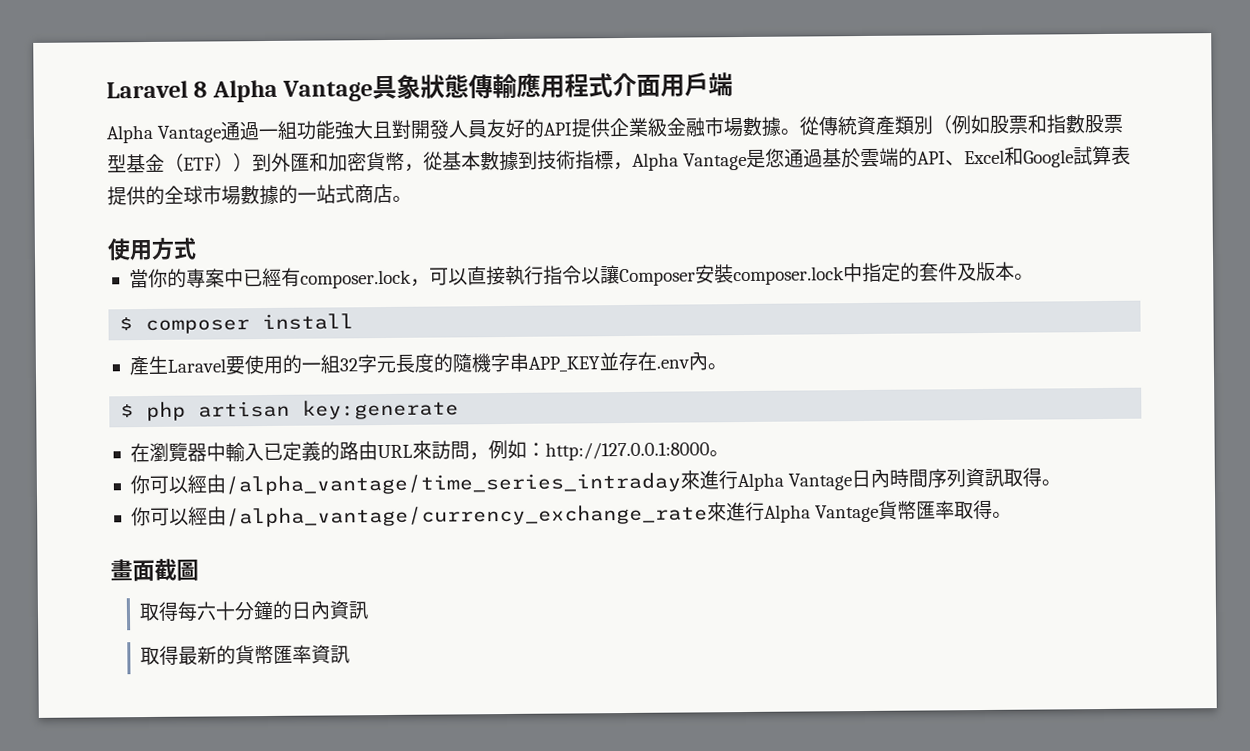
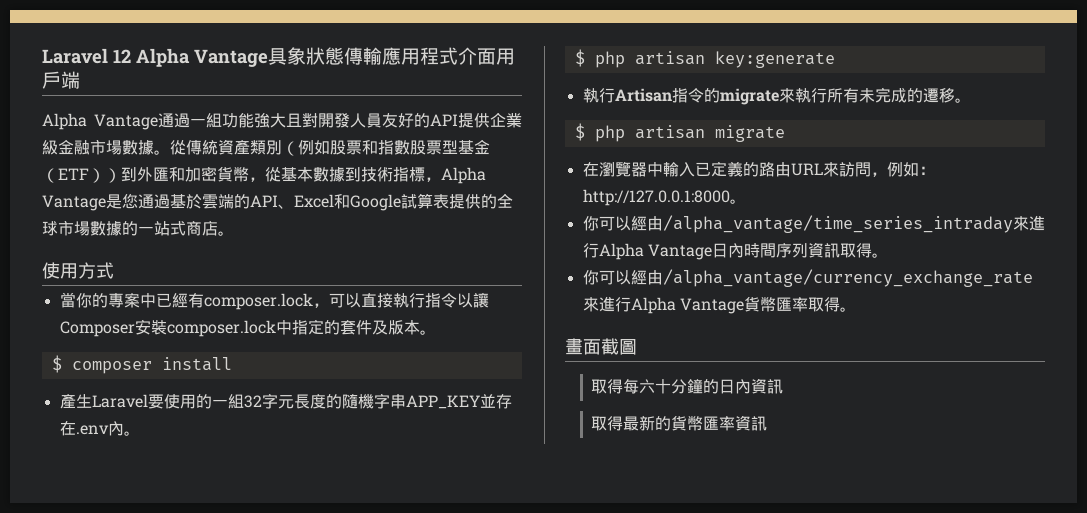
- Laravel 8 Alpha Vantage具象狀態傳輸應用程式介面用戶端
+ Laravel 12 Alpha Vantage具象狀態傳輸應用程式介面用戶端
+ 執行Artisan指令的migrate來執行所有未完成的遷移。
+ $ php artisan migrate

